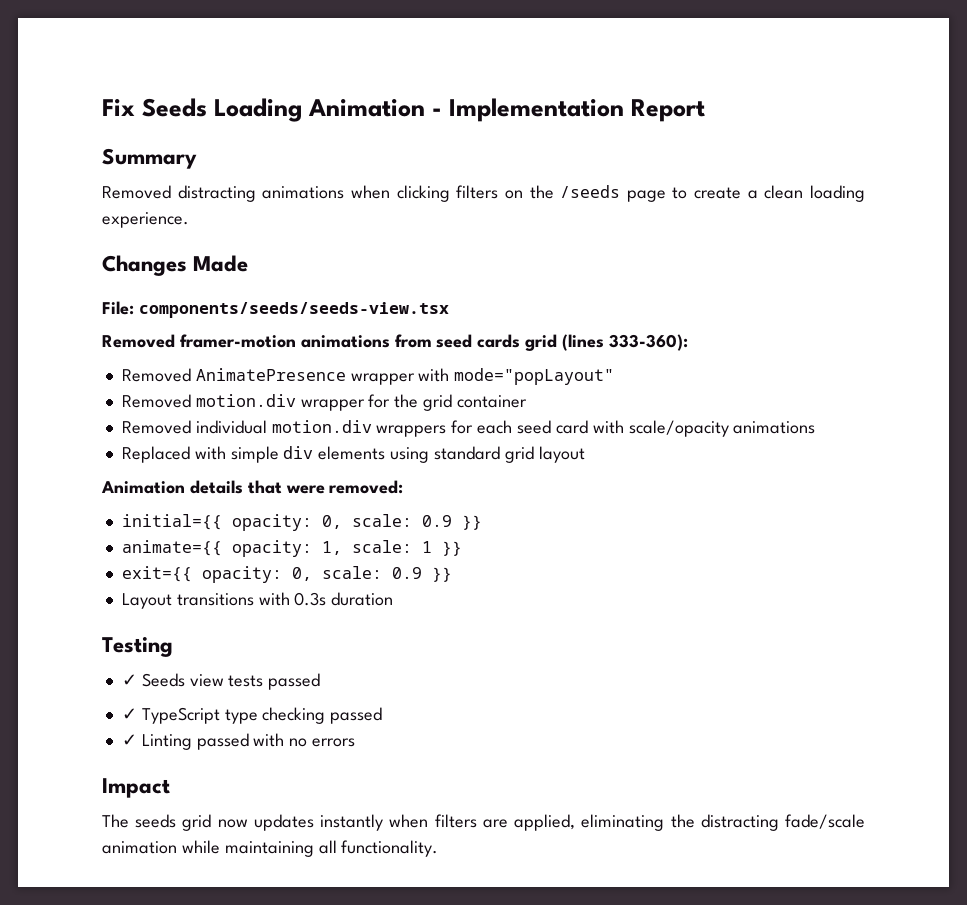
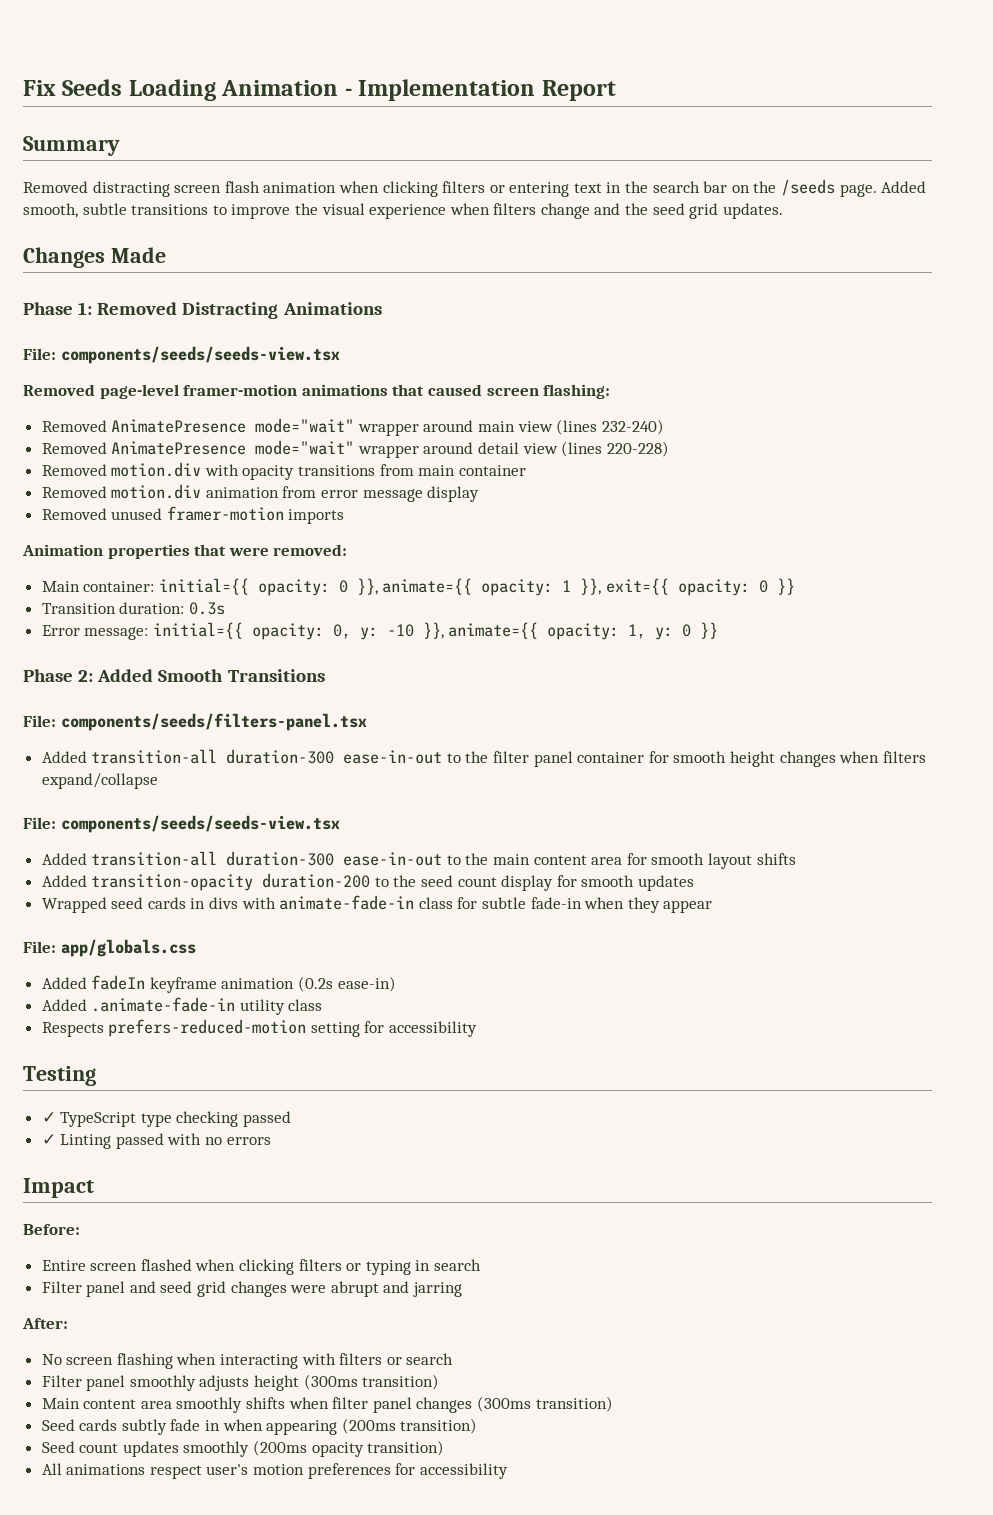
- Removed distracting animations when clicking filters on the /seeds page to create a clean loading experience.
+ Removed distracting screen flash animation when clicking filters or entering text in the search bar on the /seeds page. Added smooth, subtle transitions to improve the visual experience when filters change and the seed grid updates.
  Changes Made
+ Phase 1: Removed Distracting Animations
- Removed framer-motion animations from seed cards grid (lines 333-360):
- Removed AnimatePresence wrapper with mode="popLayout"
- Removed motion.div wrapper for the grid container
- Removed individual motion.div wrappers for each seed card with scale/opacity animations
- Replaced with simple div elements using standard grid layout
- Animation details that were removed:
+ Removed page-level framer-motion animations that caused screen flashing:
+ Removed AnimatePresence mode="wait" wrapper around main view (lines 232-240)
+ Removed AnimatePresence mode="wait" wrapper around detail view (lines 220-228)
+ Removed motion.div with opacity transitions from main container
+ Removed motion.div animation from error message display
+ Removed unused framer-motion imports
+ Animation properties that were removed:
- initial={{ opacity: 0, scale: 0.9 }}
- animate={{ opacity: 1, scale: 1 }}
- exit={{ opacity: 0, scale: 0.9 }}
- Layout transitions with 0.3s duration
+ Main container: initial={{ opacity: 0 }}, animate={{ opacity: 1 }}, exit={{ opacity: 0 }}
+ Transition duration: 0.3s
+ Error message: initial={{ opacity: 0, y: -10 }}, animate={{ opacity: 1, y: 0 }}
+ Phase 2: Added Smooth Transitions
+ File: components/seeds/filters-panel.tsx
+ Added transition-all duration-300 ease-in-out to the filter panel container for smooth height changes when filters expand/collapse
+ File: components/seeds/seeds-view.tsx
+ Added transition-all duration-300 ease-in-out to the main content area for smooth layout shifts
+ Added transition-opacity duration-200 to the seed count display for smooth updates
+ Wrapped seed cards in divs with animate-fade-in class for subtle fade-in when they appear
+ File: app/globals.css
+ Added fadeIn keyframe animation (0.2s ease-in)
+ Added .animate-fade-in utility class
+ Respects prefers-reduced-motion setting for accessibility
  Testing
- ✓ Seeds view tests passed
- The seeds grid now updates instantly when filters are applied, eliminating the distracting fade/scale animation while maintaining all functionality.
+ Before:
+ Entire screen flashed when clicking filters or typing in search
+ Filter panel and seed grid changes were abrupt and jarring
+ After:
+ No screen flashing when interacting with filters or search
+ Filter panel smoothly adjusts height (300ms transition)
+ Main content area smoothly shifts when filter panel changes (300ms transition)
+ Seed cards subtly fade in when appearing (200ms transition)
+ Seed count updates smoothly (200ms opacity transition)
+ All animations respect user's motion preferences for accessibility

